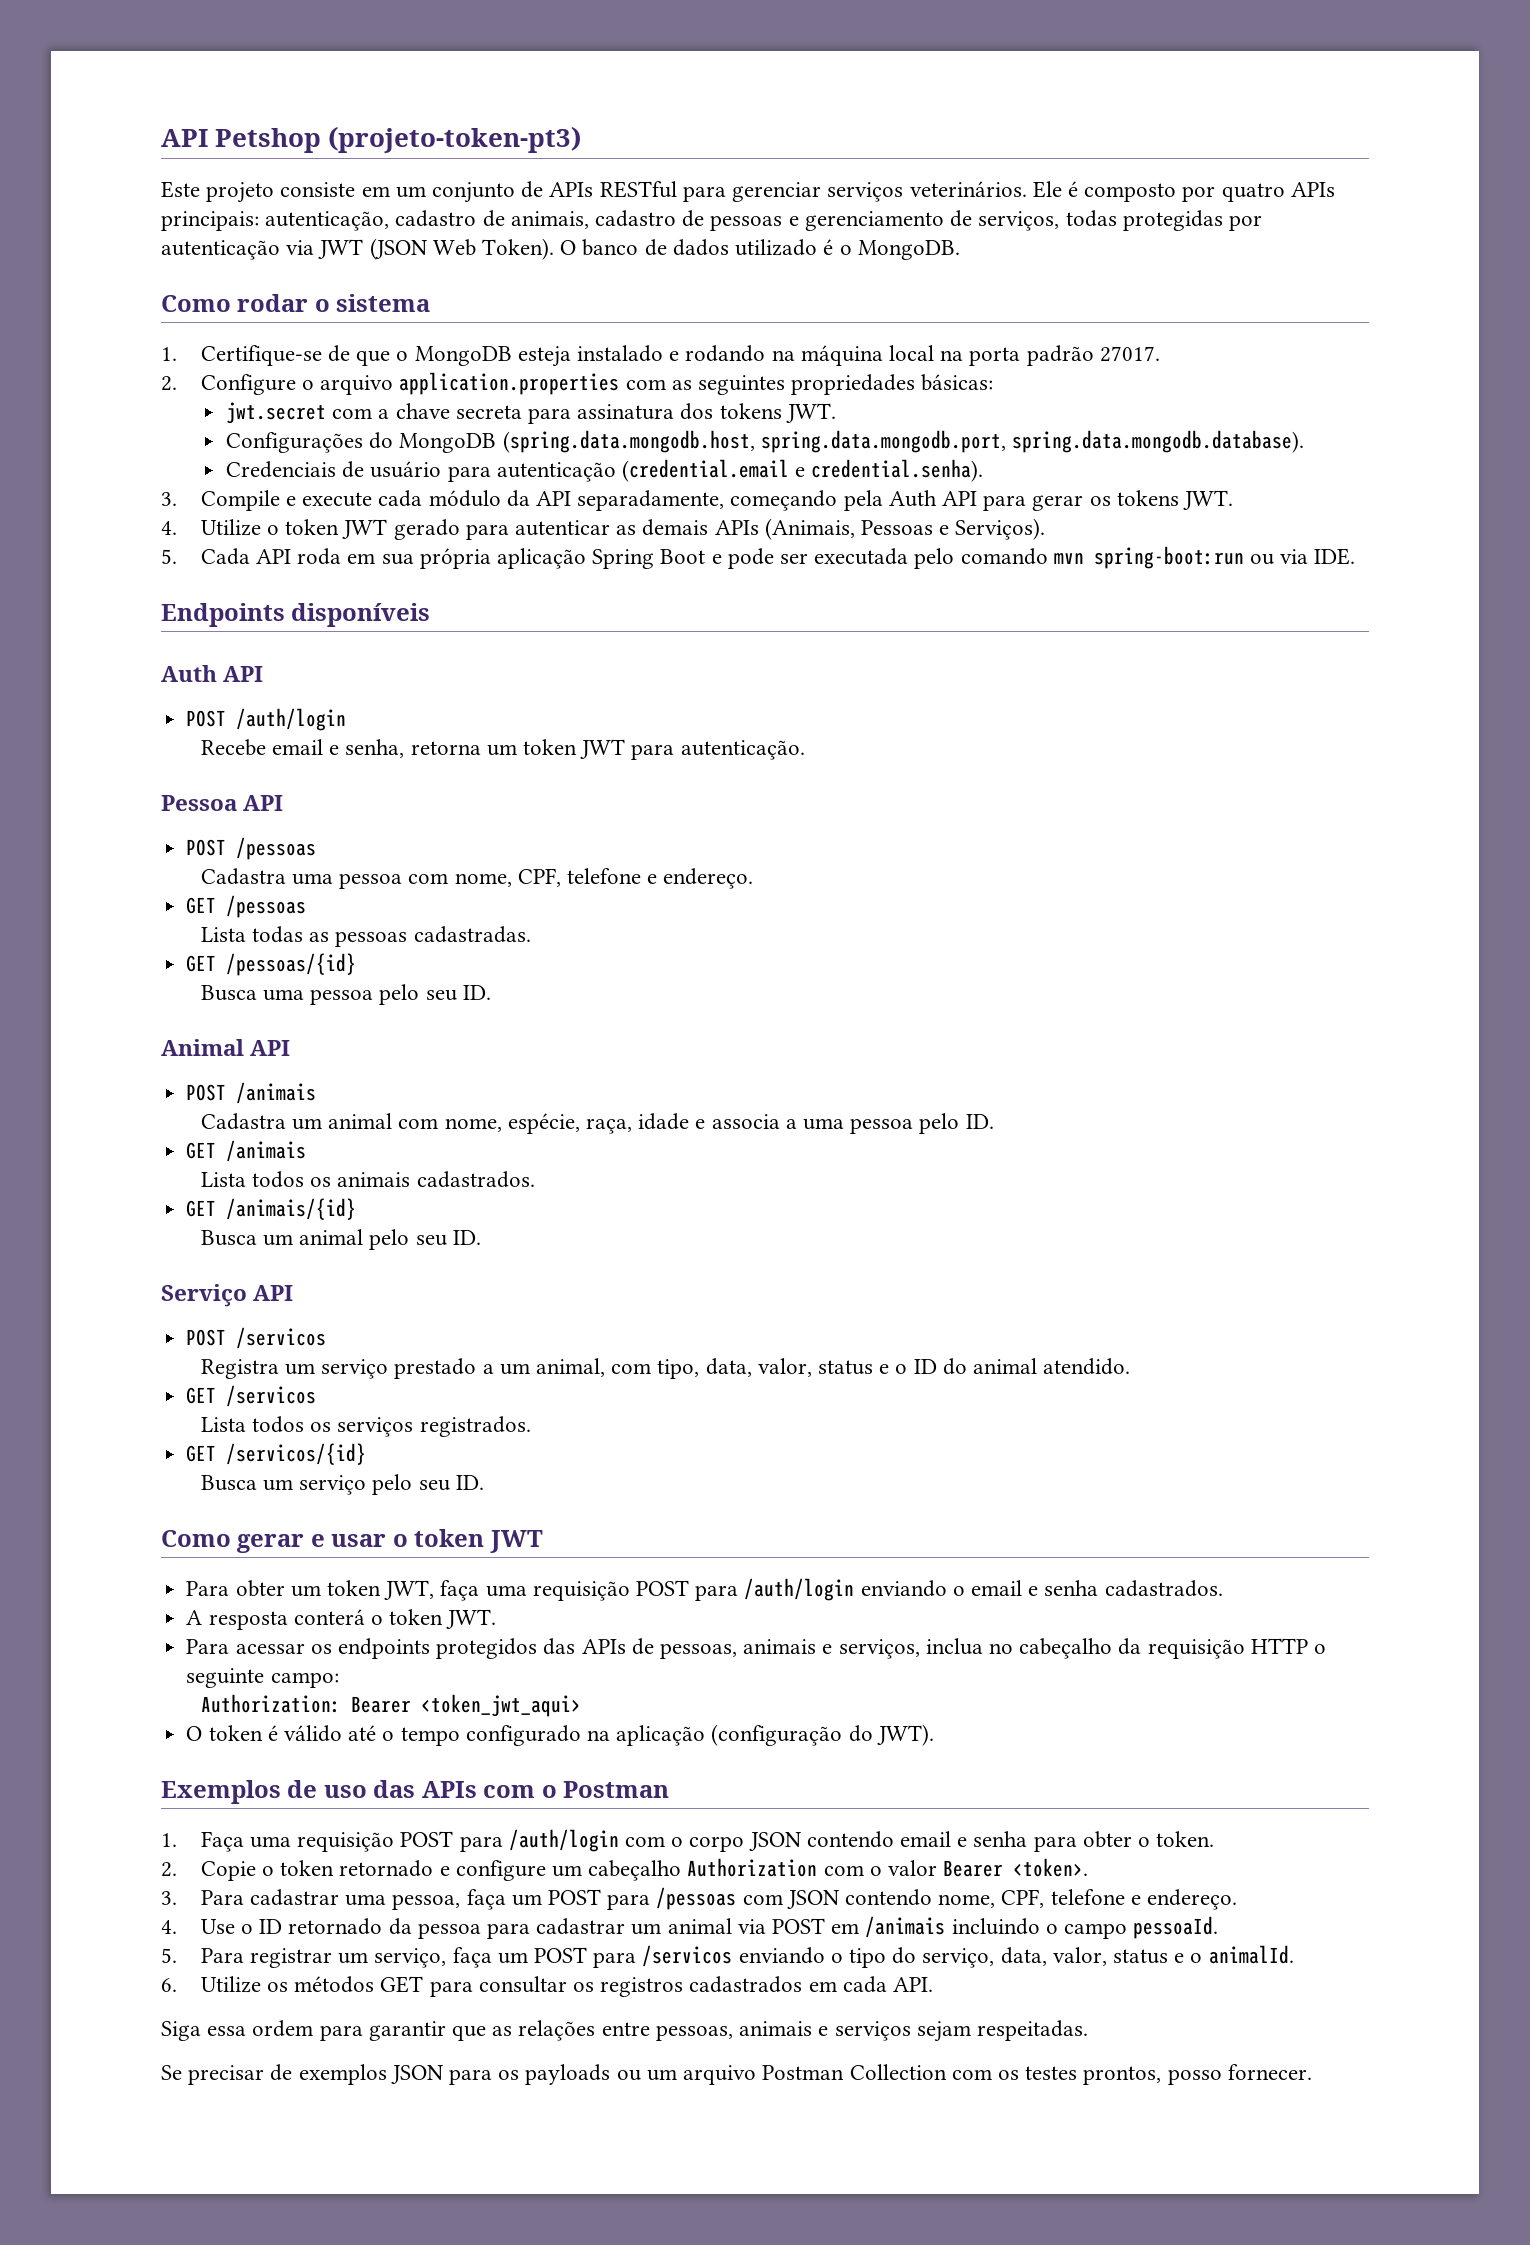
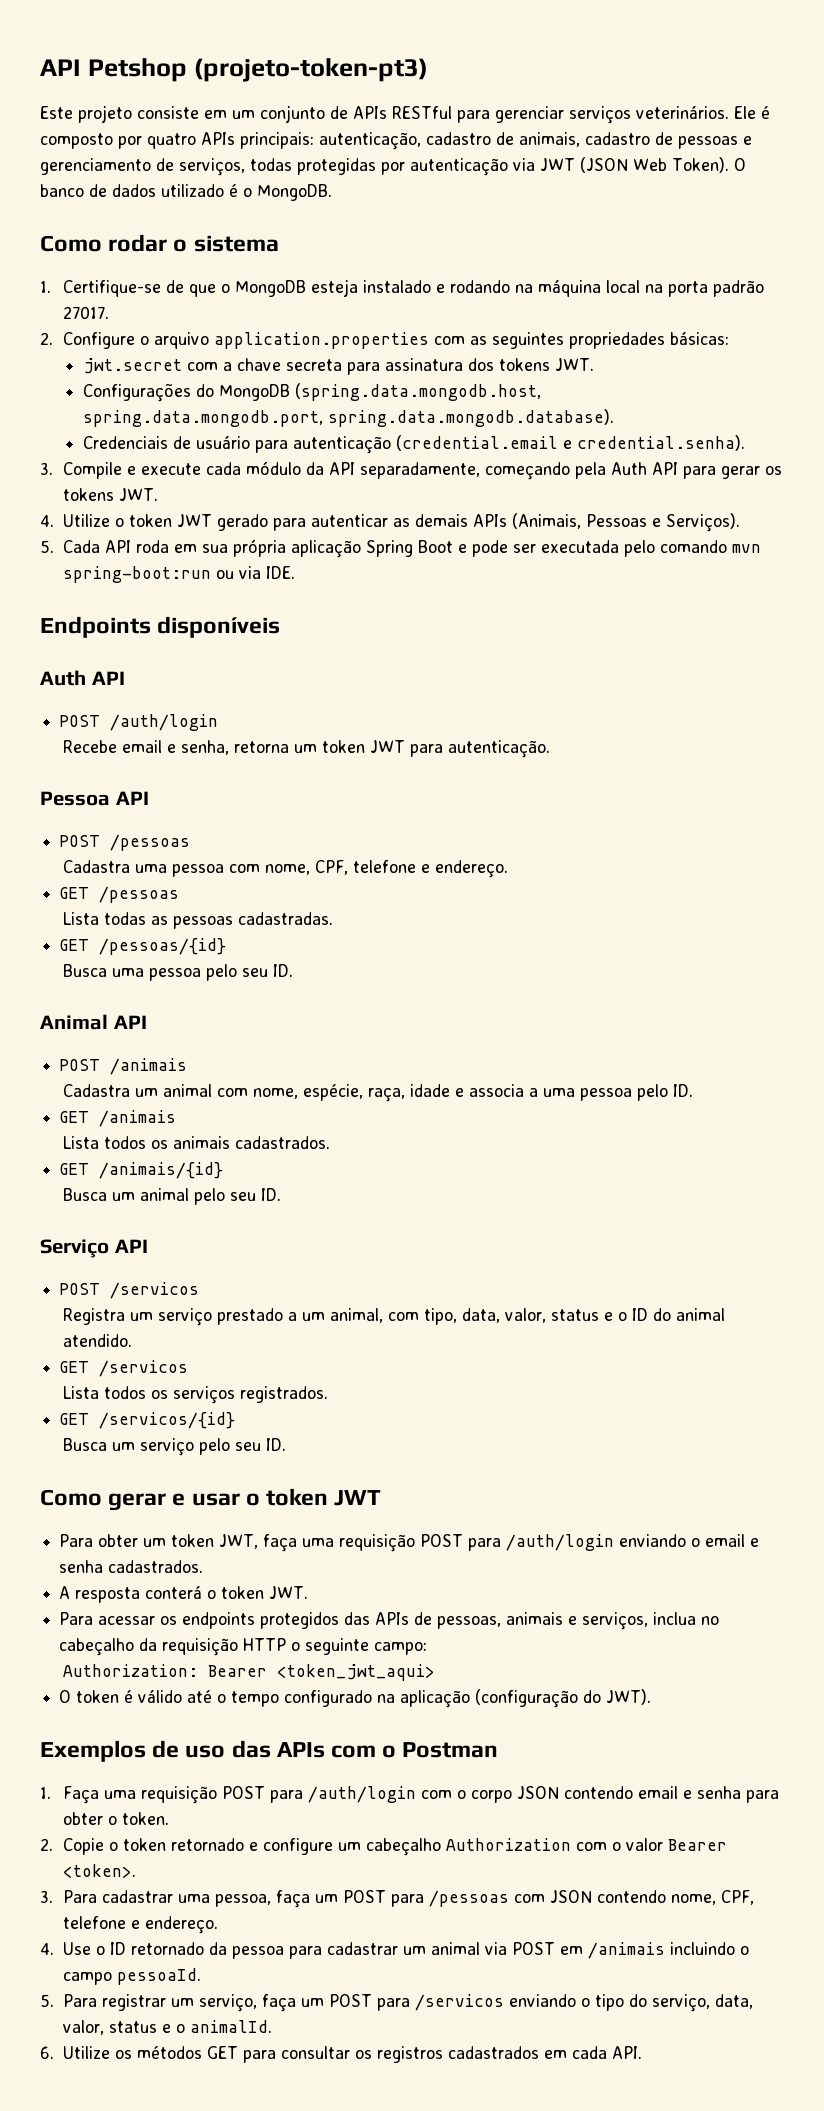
- Siga essa ordem para garantir que as relações entre pessoas, animais e serviços sejam respeitadas.
- Se precisar de exemplos JSON para os payloads ou um arquivo Postman Collection com os testes prontos, posso fornecer.

